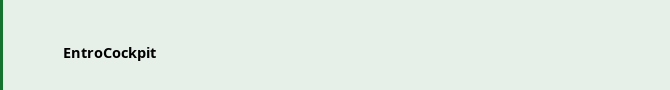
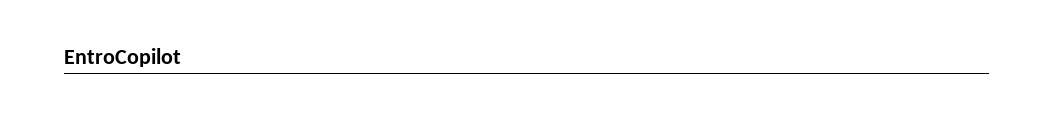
- EntroCockpit
+ EntroCopilot

